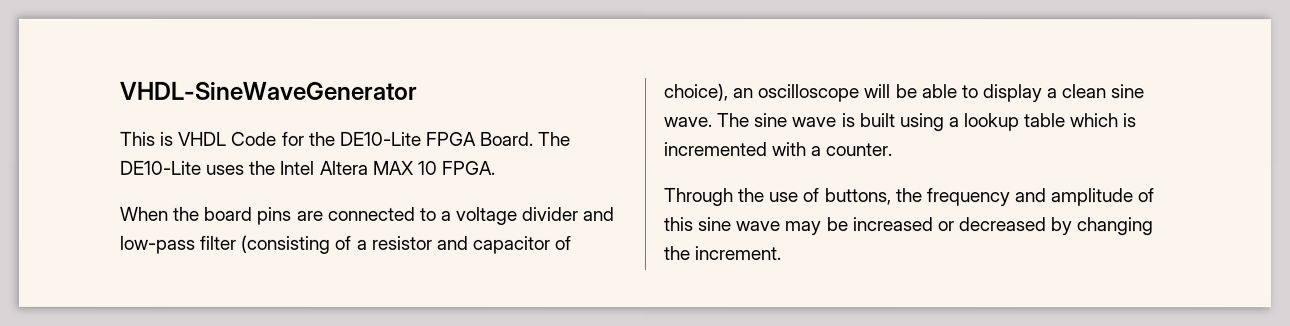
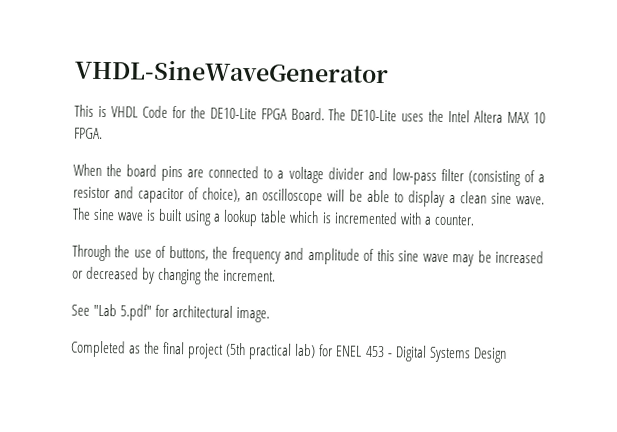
+ See "Lab 5.pdf" for architectural image.
+ Completed as the final project (5th practical lab) for ENEL 453 - Digital Systems Design

